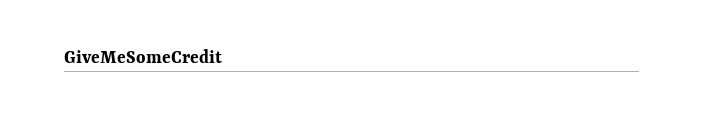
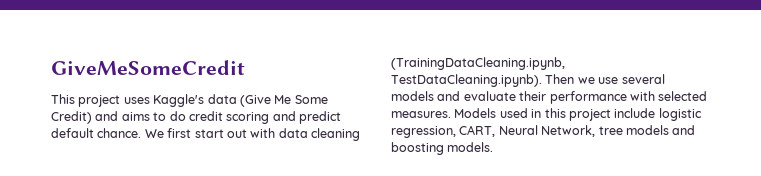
+ This project uses Kaggle's data (Give Me Some Credit) and aims to do credit scoring and predict default chance. We first start out with data cleaning (TrainingDataCleaning.ipynb, TestDataCleaning.ipynb). Then we use several models and evaluate their performance with selected measures. Models used in this project include logistic regression, CART, Neural Network, tree models and boosting models.

